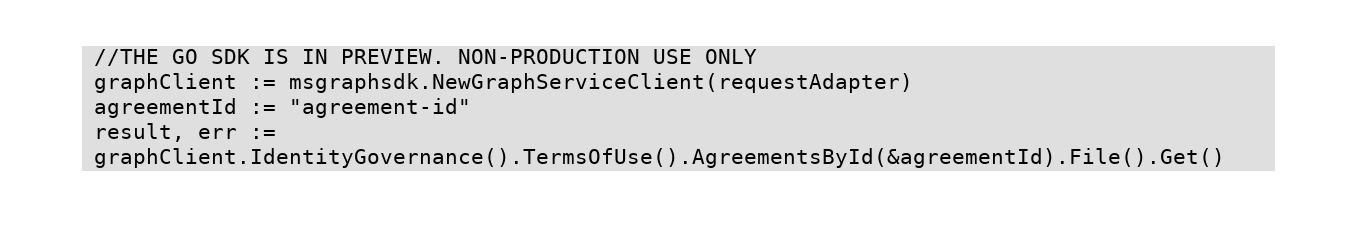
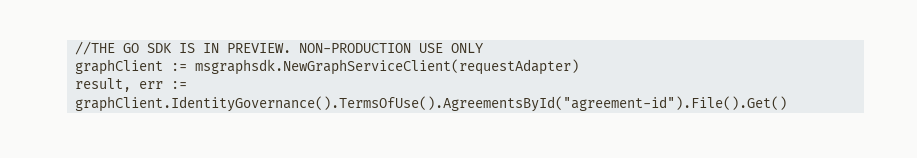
- agreementId := "agreement-id"
- result, err := graphClient.IdentityGovernance().TermsOfUse().AgreementsById(&agreementId).File().Get()
+ result, err := graphClient.IdentityGovernance().TermsOfUse().AgreementsById("agreement-id").File().Get()

